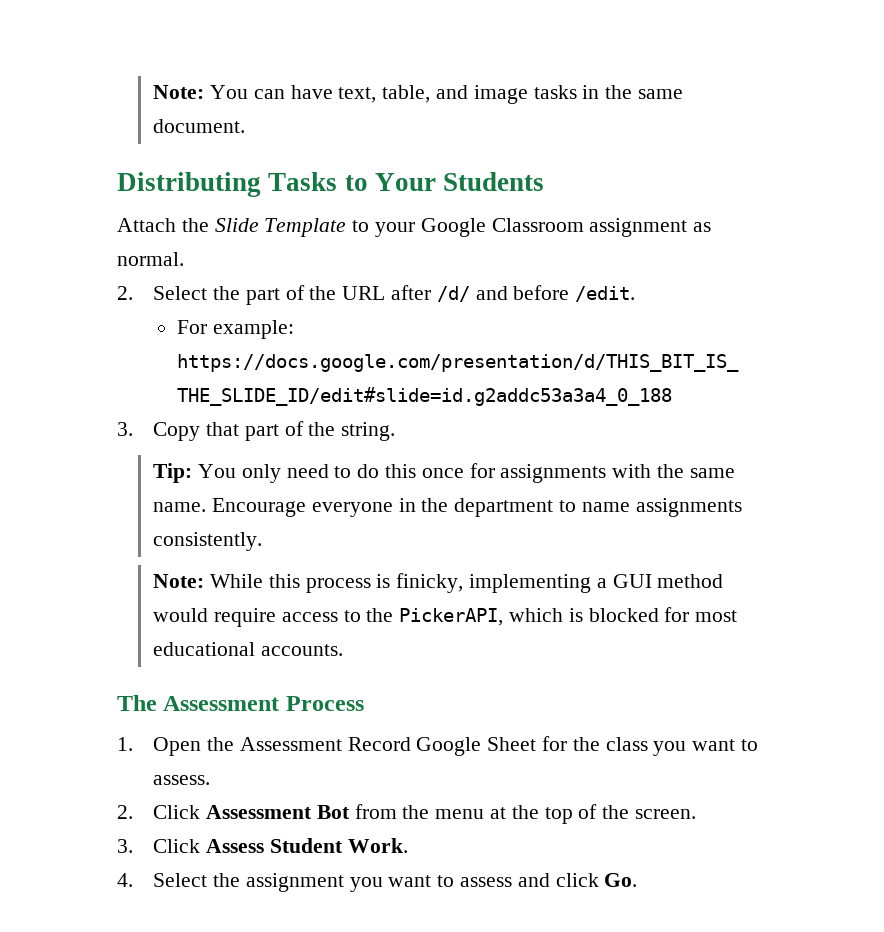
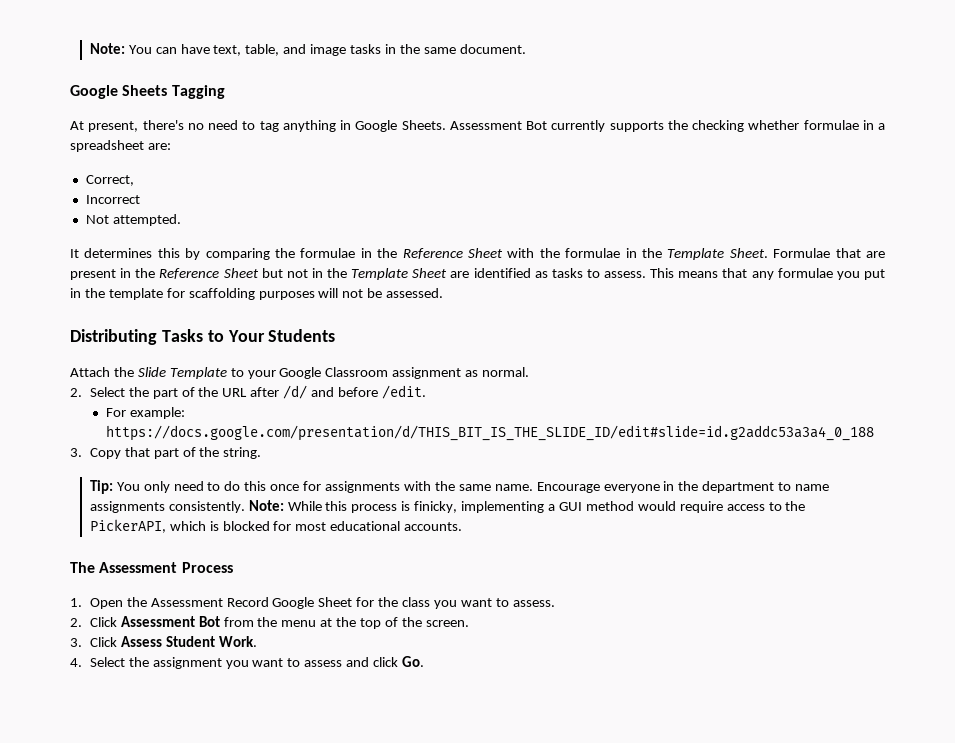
+ Google Sheets Tagging
+ At present, there's no need to tag anything in Google Sheets. Assessment Bot currently supports the checking whether formulae in a spreadsheet are:
+ Correct,
+ Incorrect
+ Not attempted.
+ It determines this by comparing the formulae in the Reference Sheet with the formulae in the Template Sheet. Formulae that are present in the Reference Sheet but not in the Template Sheet are identified as tasks to assess. This means that any formulae you put in the template for scaffolding purposes will not be assessed.
- Encourage everyone in the department to name assignments consistently.
- Note: While this process is finicky, implementing a GUI method would require access to the PickerAPI, which is blocked for most educational accounts.
+ Encourage everyone in the department to name assignments consistently. Note: While this process is finicky, implementing a GUI method would require access to the PickerAPI, which is blocked for most educational accounts.

